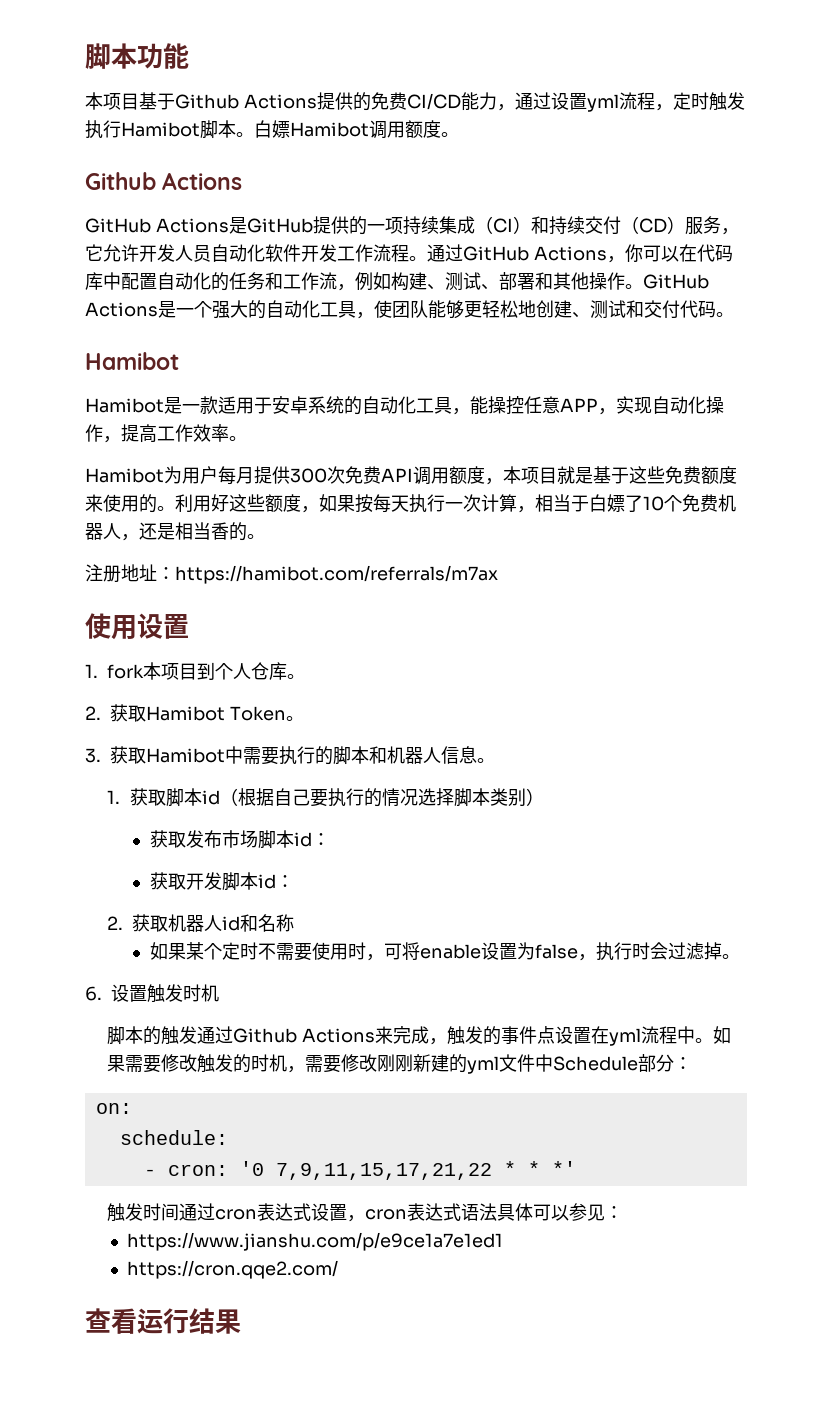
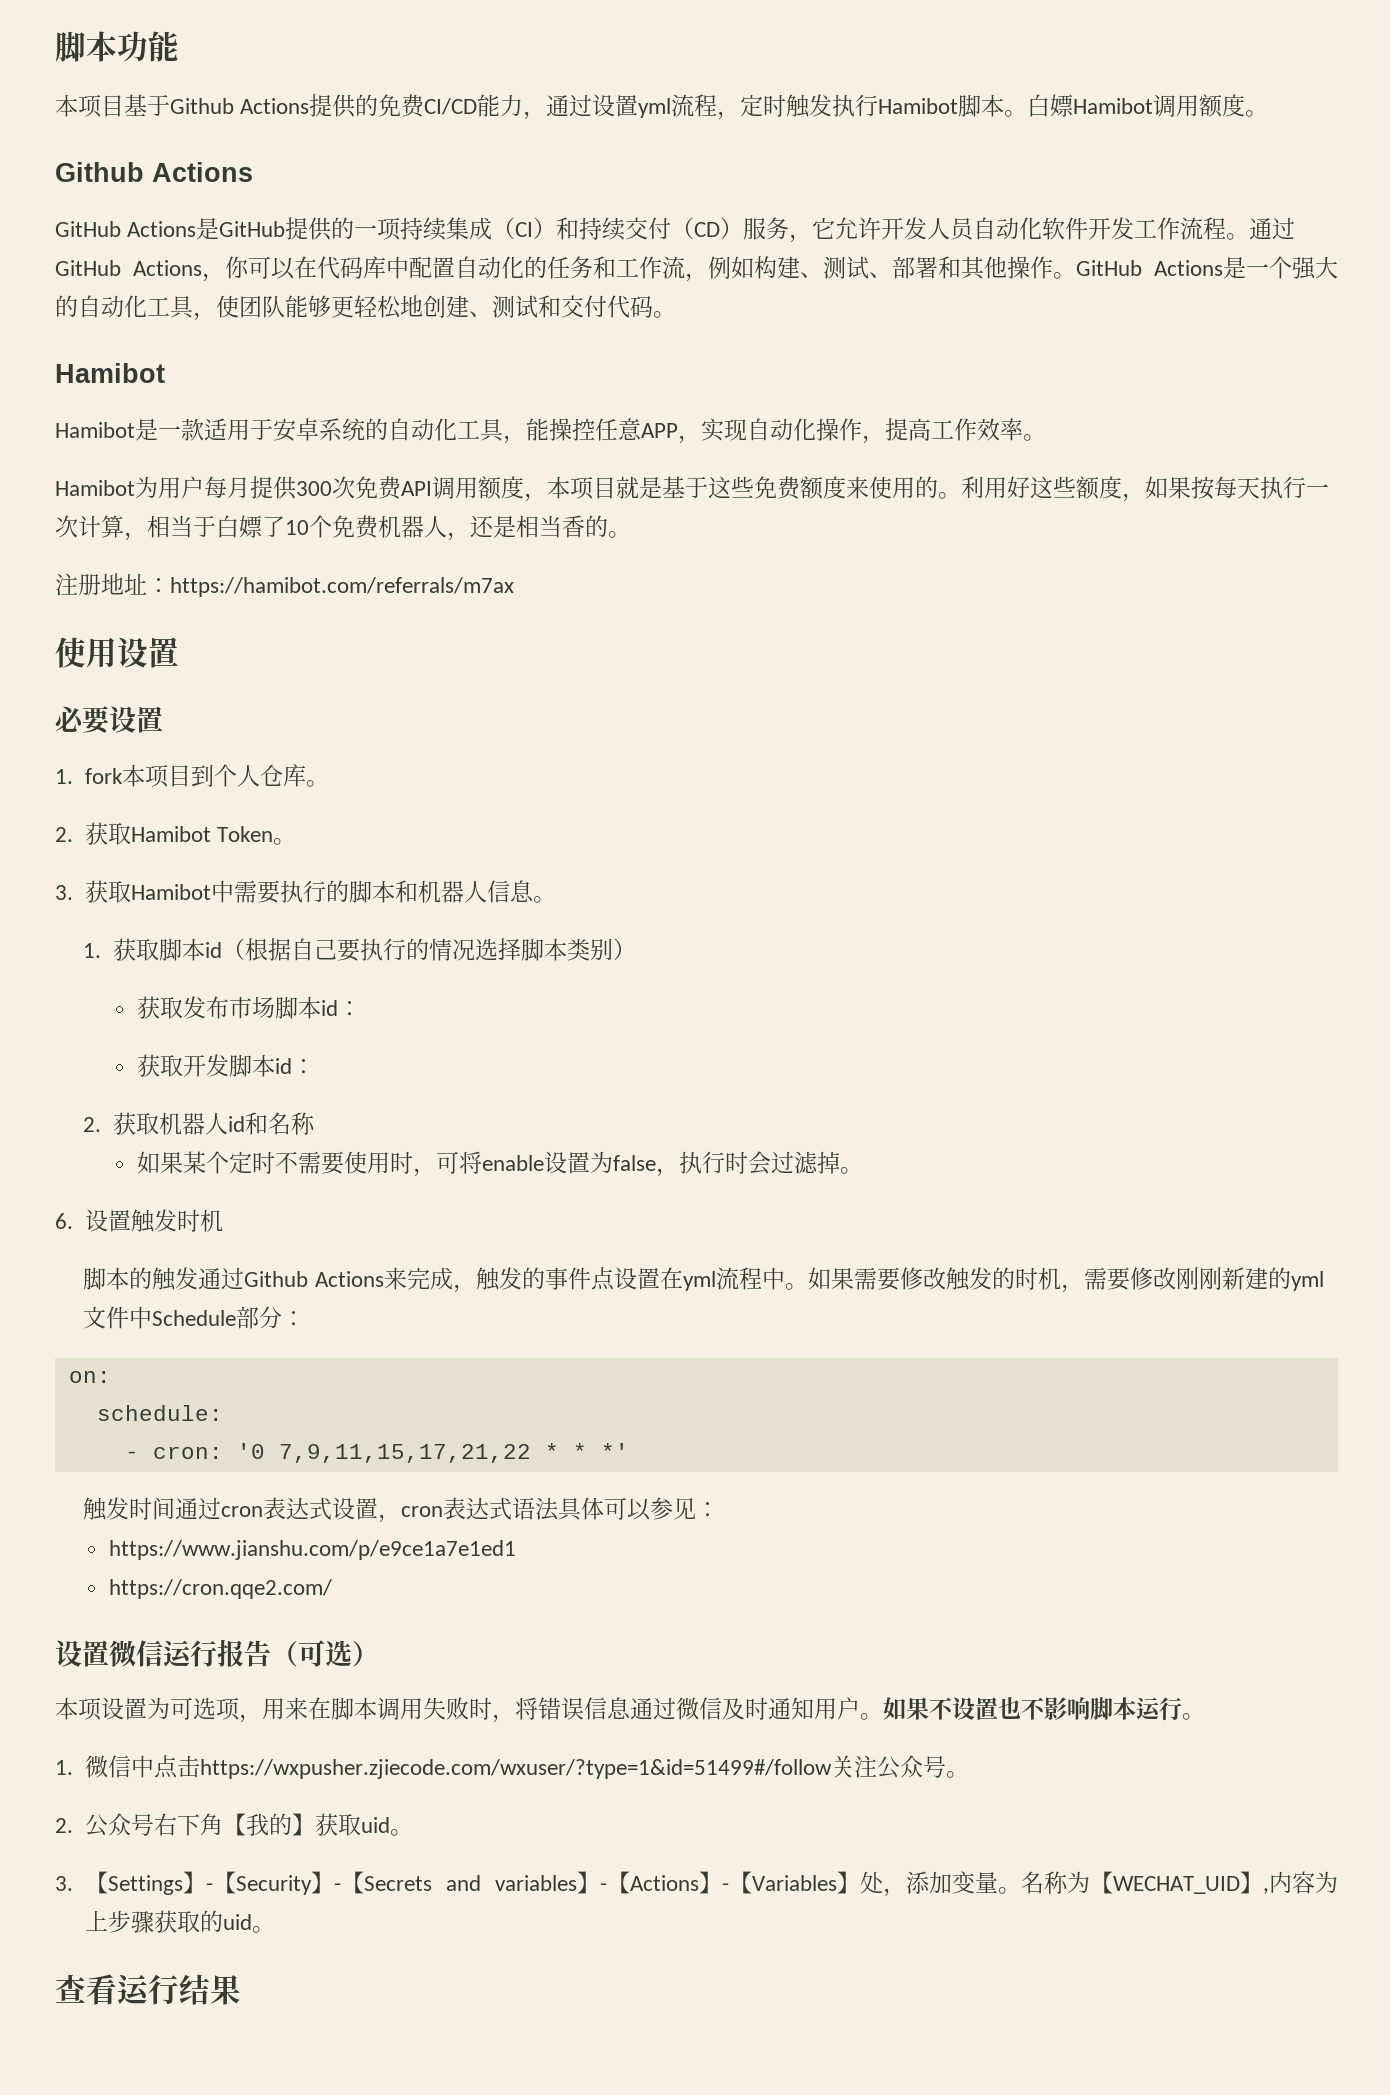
+ 必要设置
+ 设置微信运行报告（可选）
+ 本项设置为可选项，用来在脚本调用失败时，将错误信息通过微信及时通知用户。如果不设置也不影响脚本运行。
+ 1.微信中点击https://wxpusher.zjiecode.com/wxuser/?type=1&id=51499#/follow关注公众号。
+ 2.公众号右下角【我的】获取uid。
+ 3.【Settings】-【Security】-【Secrets and variables】-【Actions】-【Variables】处，添加变量。名称为【WECHAT_UID】,内容为上步骤获取的uid。

